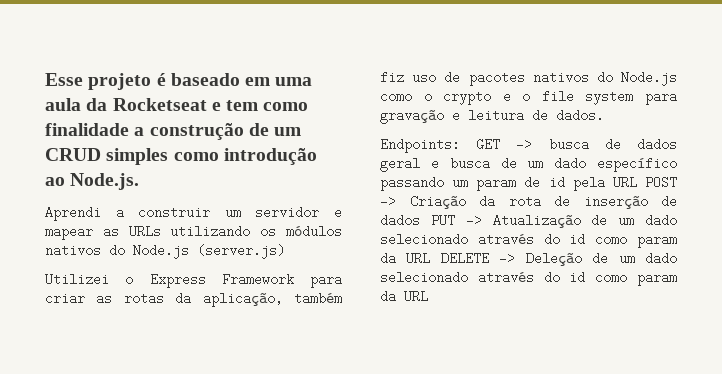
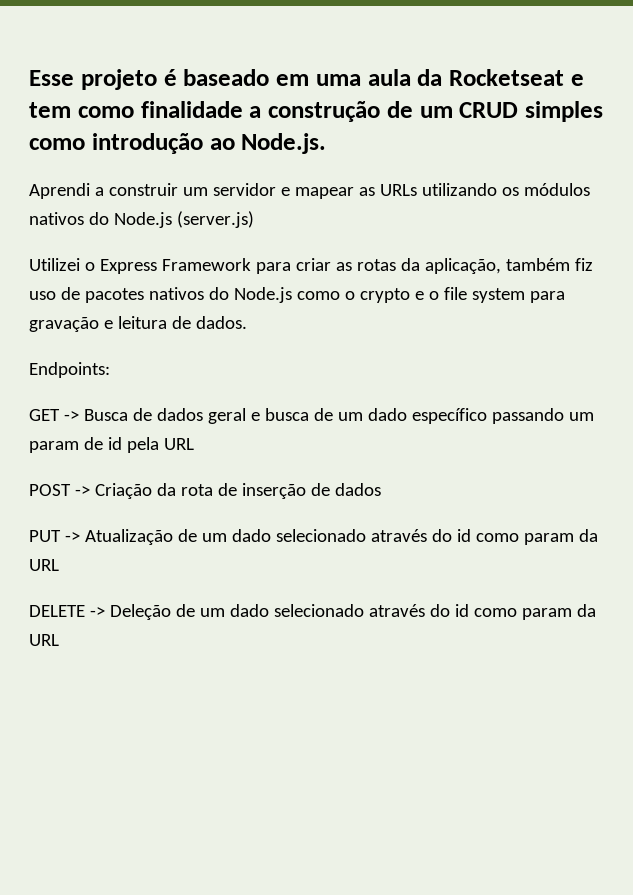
- Endpoints: GET -> busca de dados geral e busca de um dado específico passando um param de id pela URL POST -> Criação da rota de inserção de dados PUT -> Atualização de um dado selecionado através do id como param da URL DELETE -> Deleção de um dado selecionado através do id como param da URL
+ Endpoints:
+ GET -> Busca de dados geral e busca de um dado específico passando um param de id pela URL
+ POST -> Criação da rota de inserção de dados
+ PUT -> Atualização de um dado selecionado através do id como param da URL
+ DELETE -> Deleção de um dado selecionado através do id como param da URL

